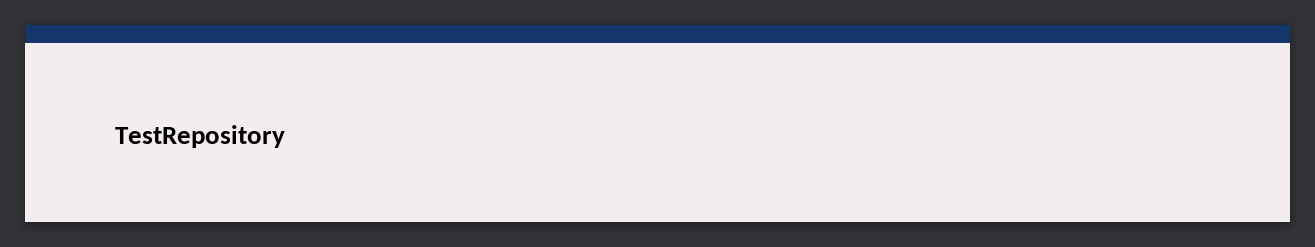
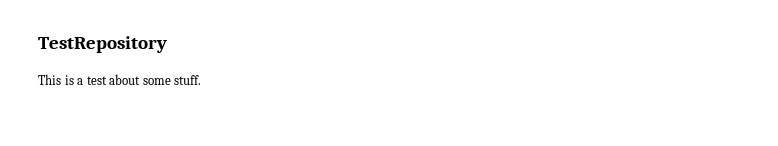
+ This is a test about some stuff.

